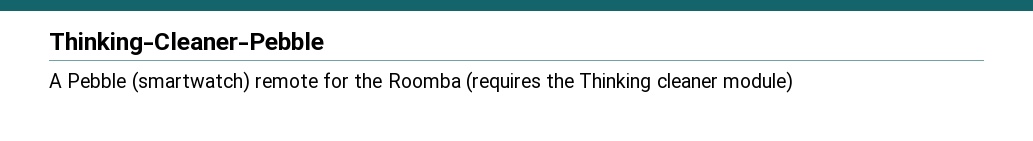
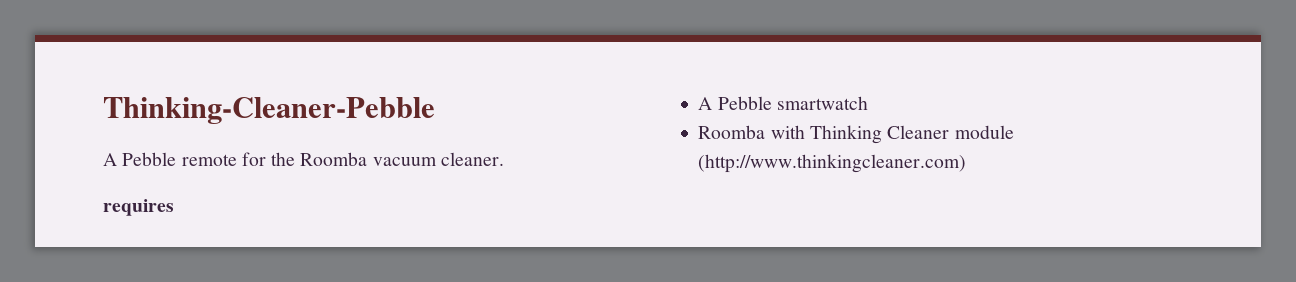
- A Pebble (smartwatch) remote for the Roomba (requires the Thinking cleaner module)
+ A Pebble remote for the Roomba vacuum cleaner.
+ requires
+ A Pebble smartwatch
+ Roomba with Thinking Cleaner module (http://www.thinkingcleaner.com)

